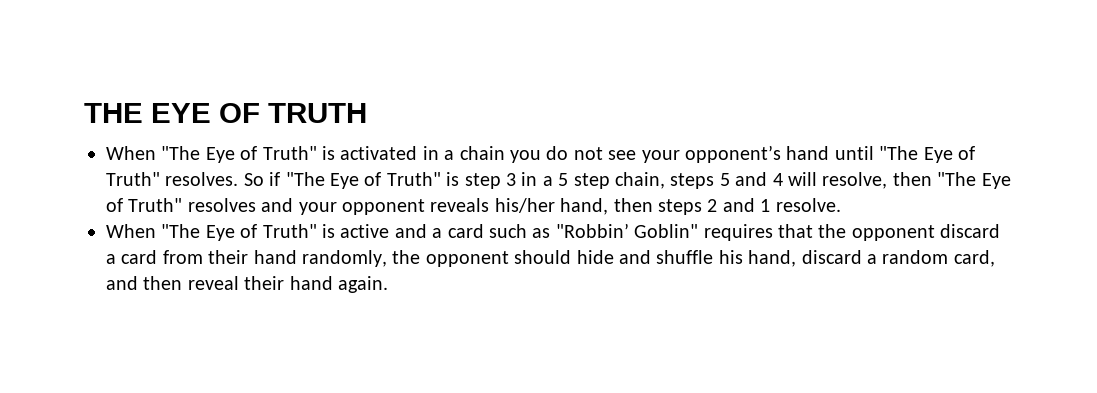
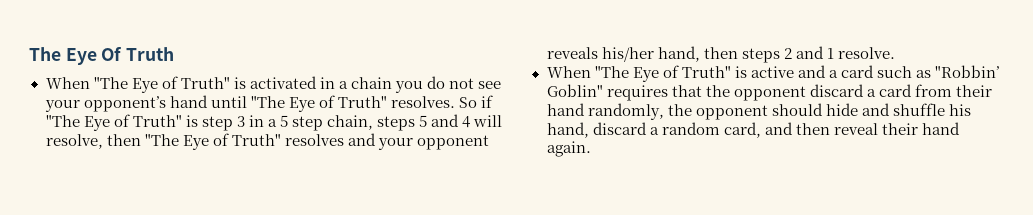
- THE EYE OF TRUTH
+ The Eye Of Truth

